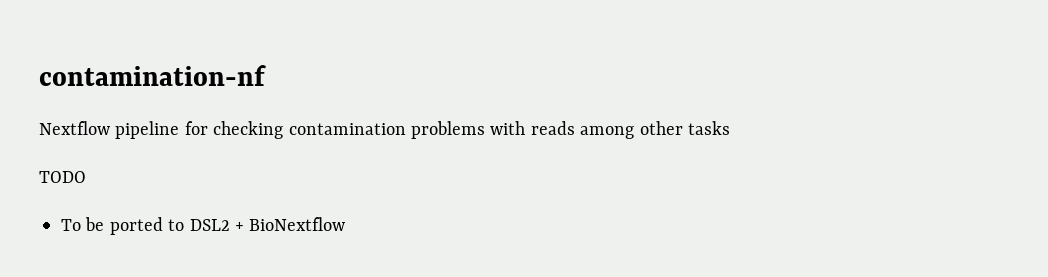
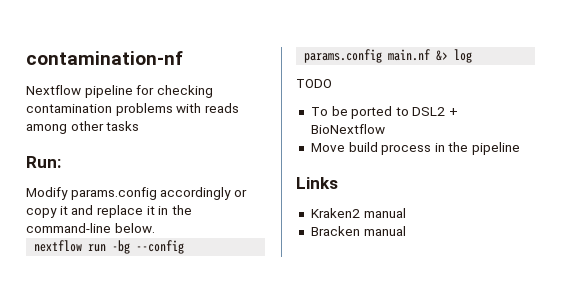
+ Run:
+ Modify params.config accordingly or copy it and replace it in the command-line below.
+ nextflow run -bg --config params.config main.nf &> log
+ Move build process in the pipeline
+ Links
+ Kraken2 manual
+ Bracken manual

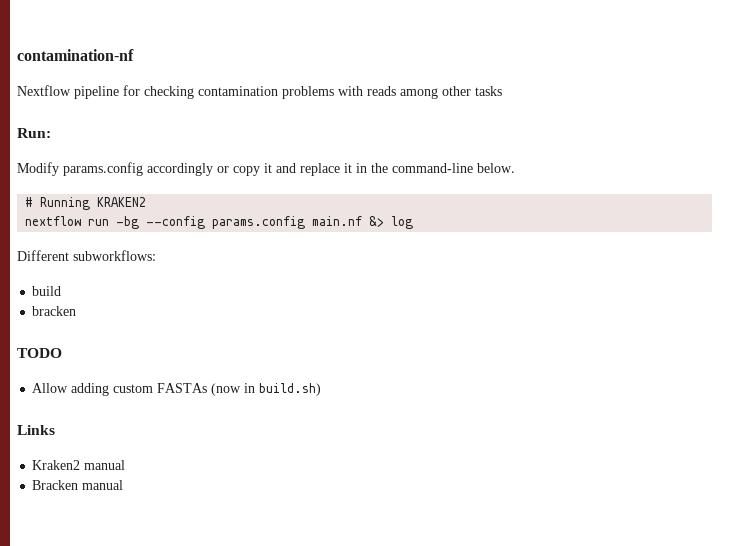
+ # Running KRAKEN2
+ Different subworkflows:
+ build
+ bracken
  TODO
- To be ported to DSL2 + BioNextflow
- Move build process in the pipeline
+ Allow adding custom FASTAs (now in build.sh)

